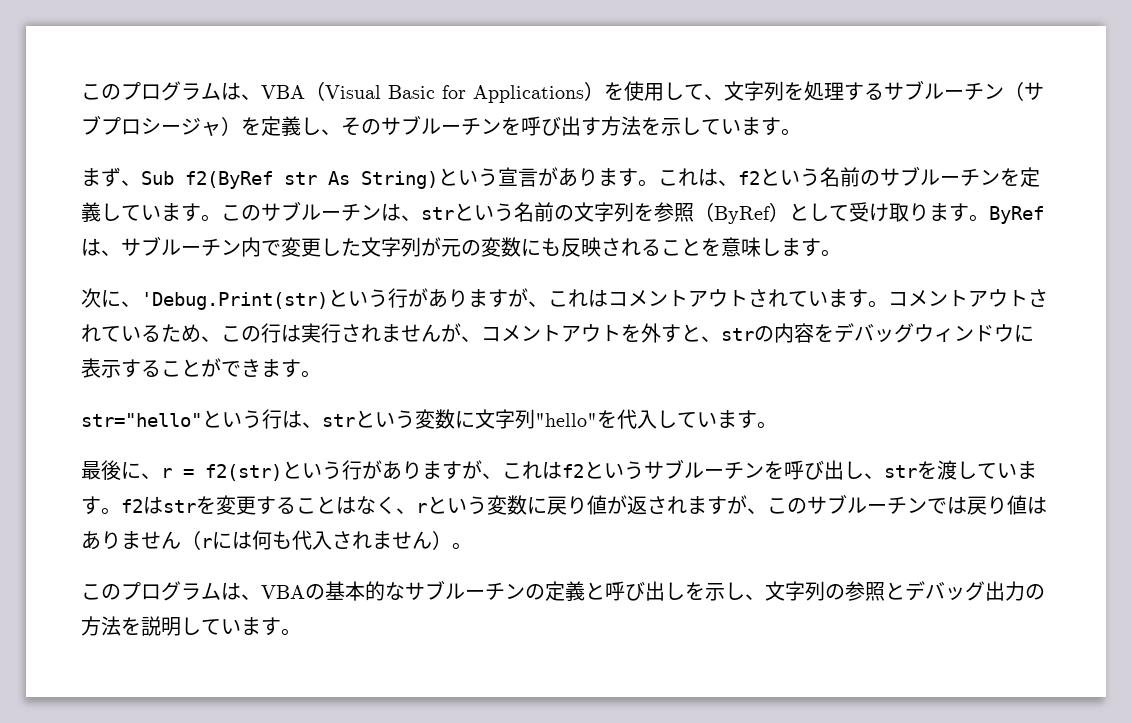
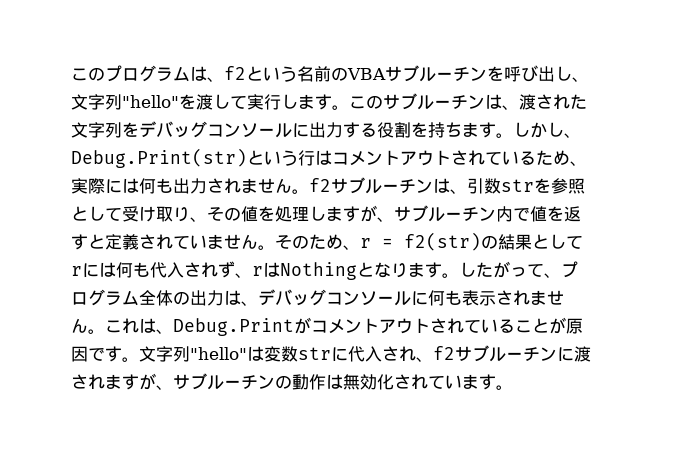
- このプログラムは、VBA（Visual Basic for Applications）を使用して、文字列を処理するサブルーチン（サブプロシージャ）を定義し、そのサブルーチンを呼び出す方法を示しています。
- まず、Sub f2(ByRef str As String)という宣言があります。これは、f2という名前のサブルーチンを定義しています。
+ このプログラムは、f2という名前のVBAサブルーチンを呼び出し、文字列"hello"を渡して実行します。
- このサブルーチンは、strという名前の文字列を参照（ByRef）として受け取ります。ByRefは、サブルーチン内で変更した文字列が元の変数にも反映されることを意味します。
- 次に、'Debug.Print(str)という行がありますが、これはコメントアウトされています。コメントアウトされているため、この行は実行されませんが、コメントアウトを外すと、strの内容をデバッグウィンドウに表示することができます。
- str="hello"という行は、strという変数に文字列"hello"を代入しています。
- 最後に、r = f2(str)という行がありますが、これはf2というサブルーチンを呼び出し、strを渡しています。f2はstrを変更することはなく、rという変数に戻り値が返されますが、このサブルーチンでは戻り値はありません（rには何も代入されません）。
- このプログラムは、VBAの基本的なサブルーチンの定義と呼び出しを示し、文字列の参照とデバッグ出力の方法を説明しています。
+ このサブルーチンは、渡された文字列をデバッグコンソールに出力する役割を持ちます。しかし、Debug.Print(str)という行はコメントアウトされているため、実際には何も出力されません。f2サブルーチンは、引数strを参照として受け取り、その値を処理しますが、サブルーチン内で値を返すと定義されていません。そのため、r = f2(str)の結果としてrには何も代入されず、rはNothingとなります。したがって、プログラム全体の出力は、デバッグコンソールに何も表示されません。これは、Debug.Printがコメントアウトされていることが原因です。文字列"hello"は変数strに代入され、f2サブルーチンに渡されますが、サブルーチンの動作は無効化されています。

